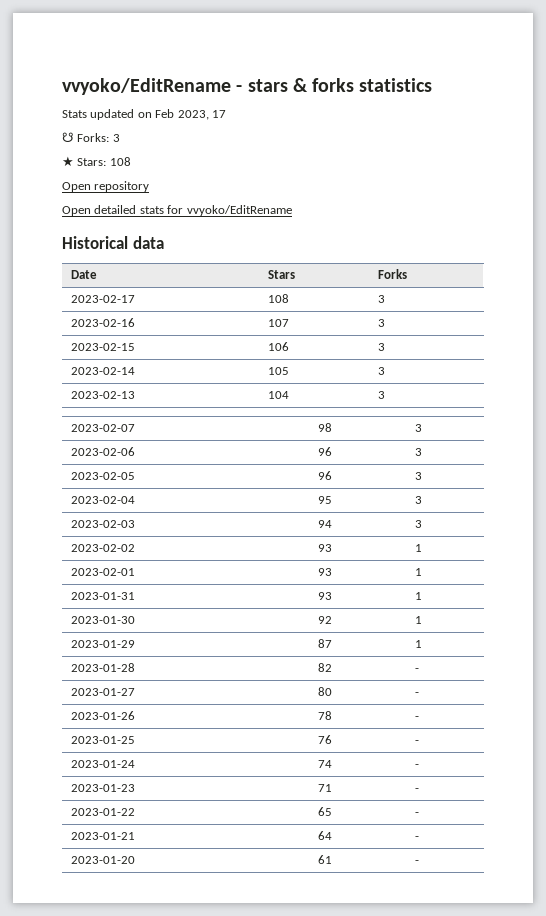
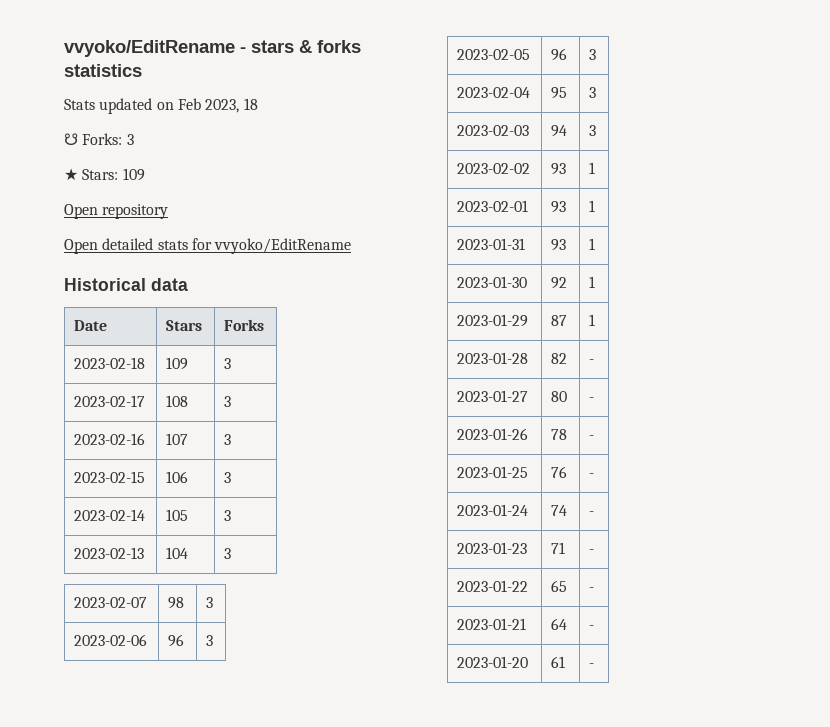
- Stats updated on Feb 2023, 17
+ Stats updated on Feb 2023, 18
- ★ Stars: 108
+ ★ Stars: 109
+ 2023-02-18 | 109 | 3

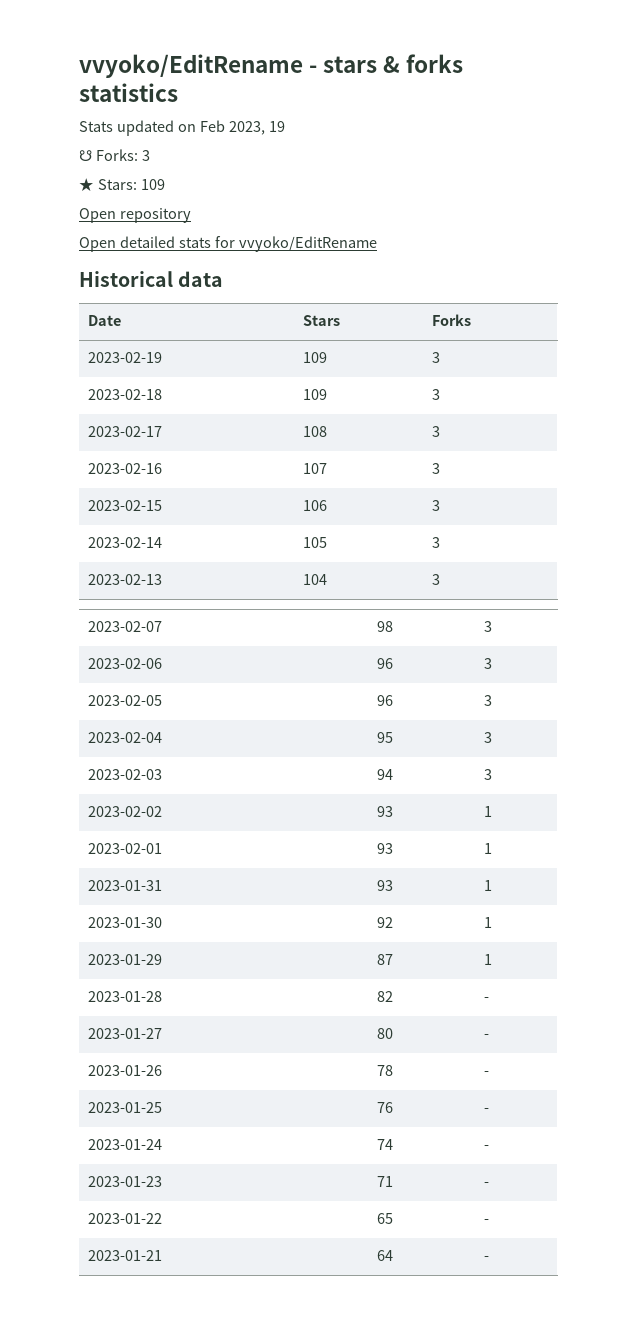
- Stats updated on Feb 2023, 18
+ Stats updated on Feb 2023, 19
+ 2023-02-19 | 109 | 3
- 2023-01-20 | 61 | -

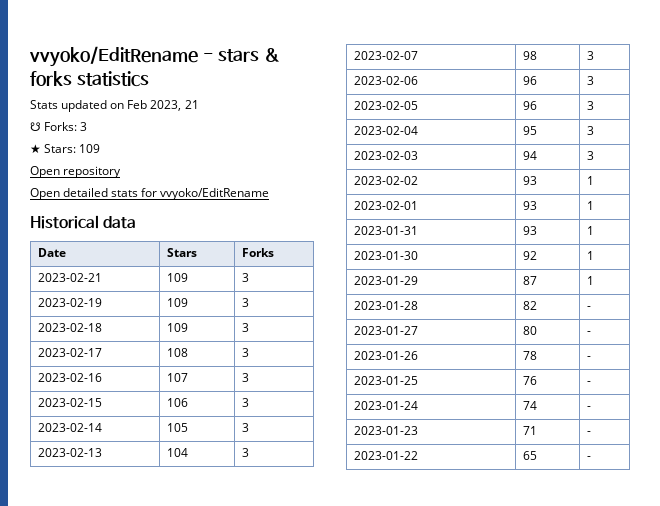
- Stats updated on Feb 2023, 19
+ Stats updated on Feb 2023, 21
+ 2023-02-21 | 109 | 3
- 2023-01-21 | 64 | -

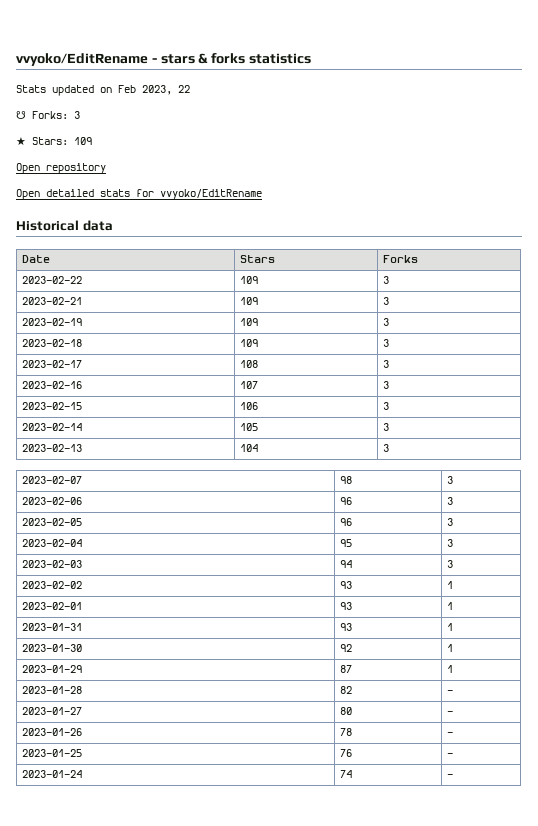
- Stats updated on Feb 2023, 21
+ Stats updated on Feb 2023, 22
+ 2023-02-22 | 109 | 3
- 2023-01-23 | 71 | -
- 2023-01-22 | 65 | -

